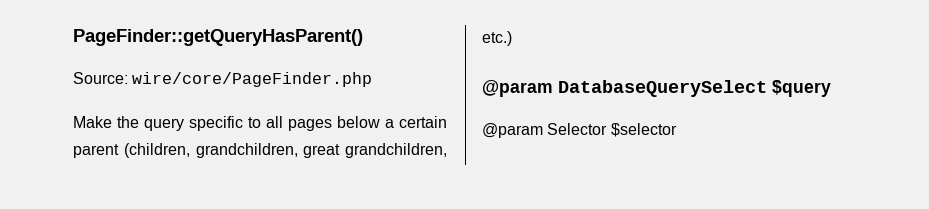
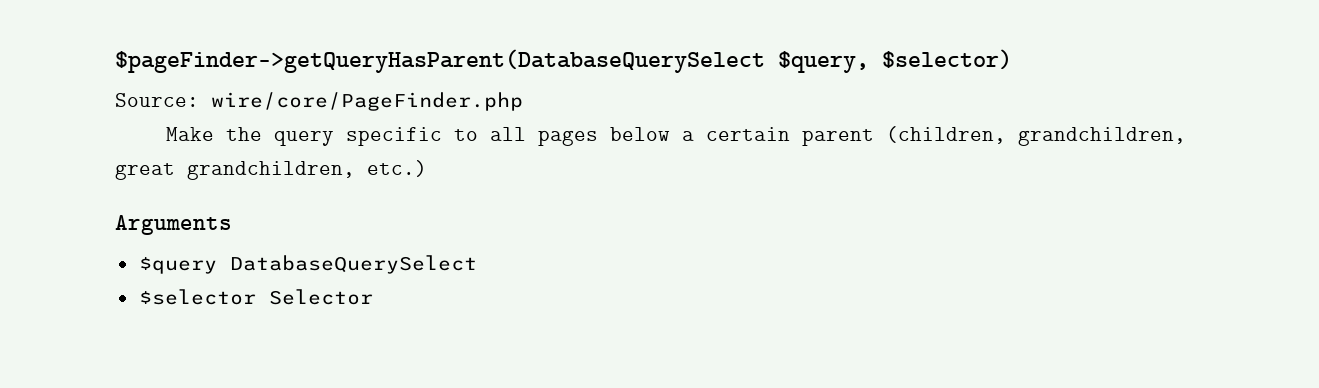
- PageFinder::getQueryHasParent()
+ $pageFinder->getQueryHasParent(DatabaseQuerySelect $query, $selector)
- @param DatabaseQuerySelect $query
- @param Selector $selector
+ Arguments
+ $query DatabaseQuerySelect
+ $selector Selector

